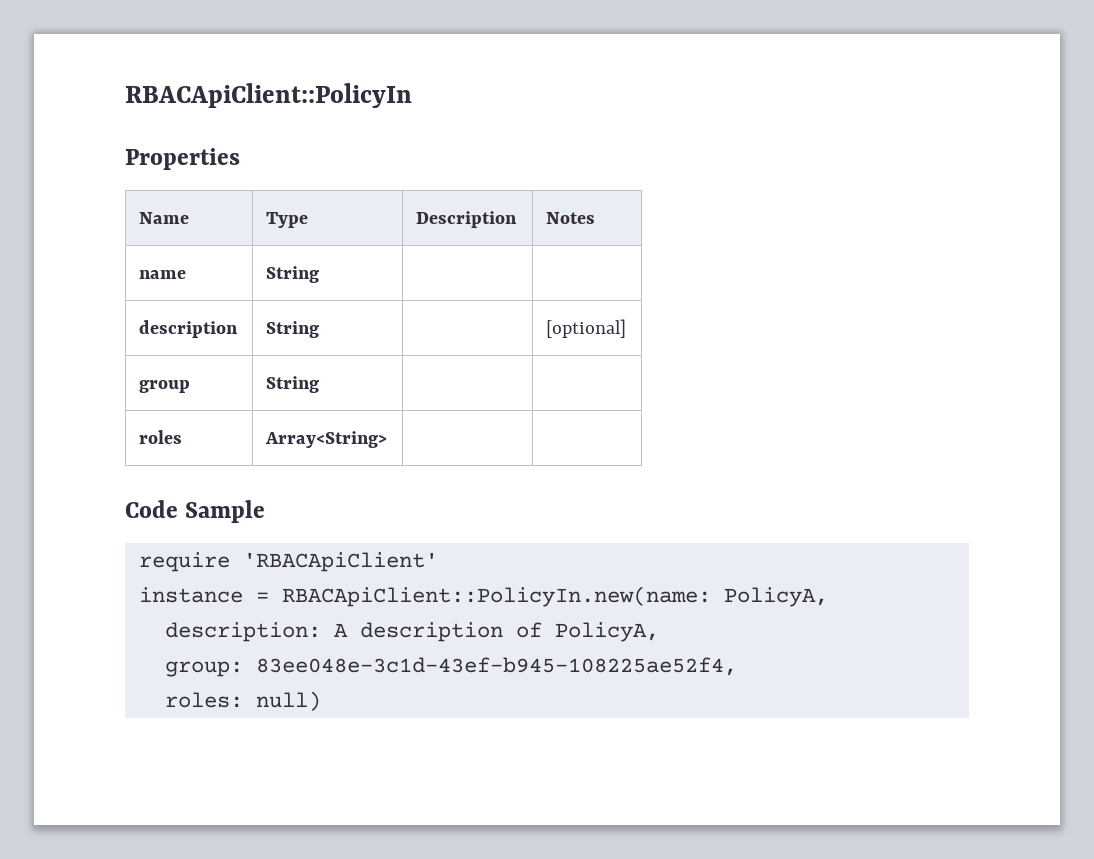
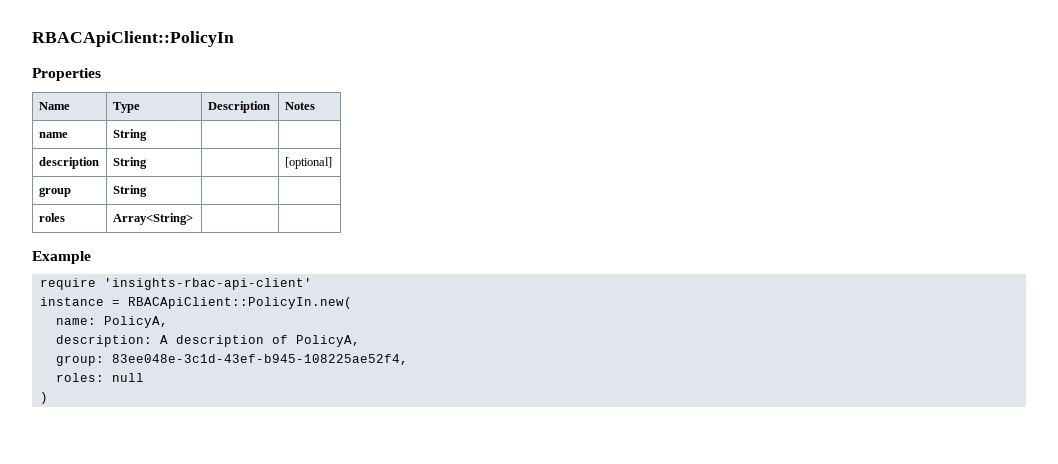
- Code Sample
+ Example
- require 'RBACApiClient'
+ require 'insights-rbac-api-client'
- instance = RBACApiClient::PolicyIn.new(name: PolicyA,
+ instance = RBACApiClient::PolicyIn.new(
+ name: PolicyA,
- roles: null)
+ roles: null
+ )

